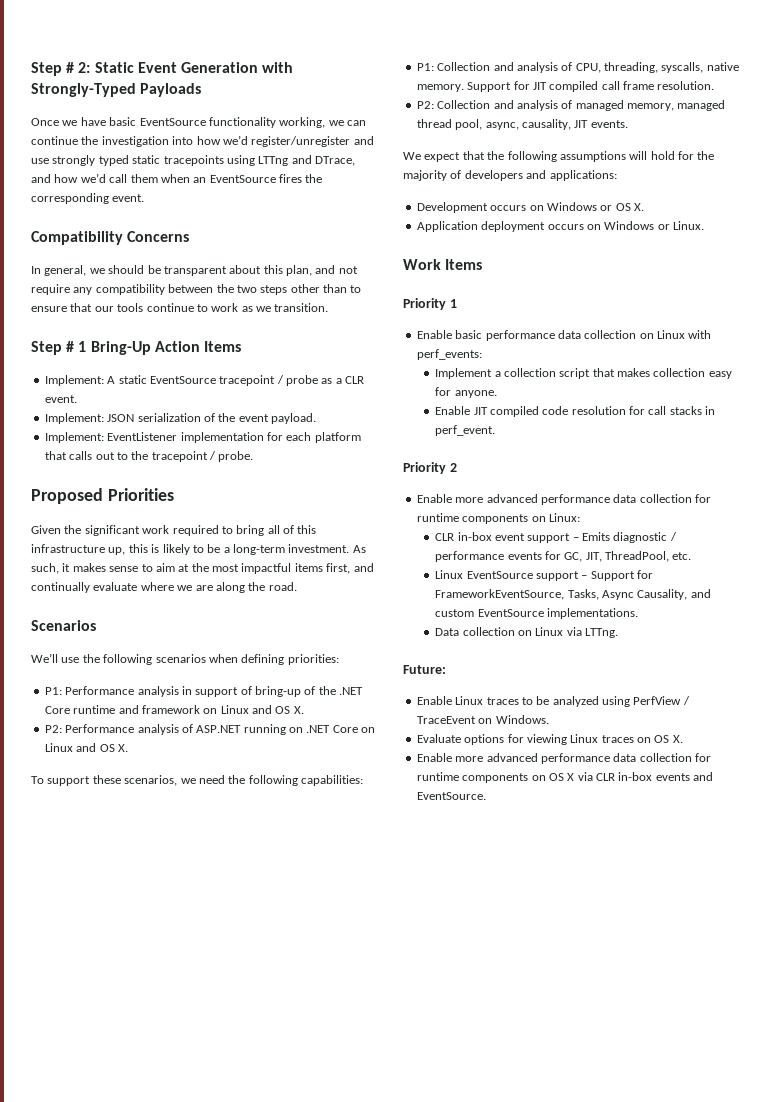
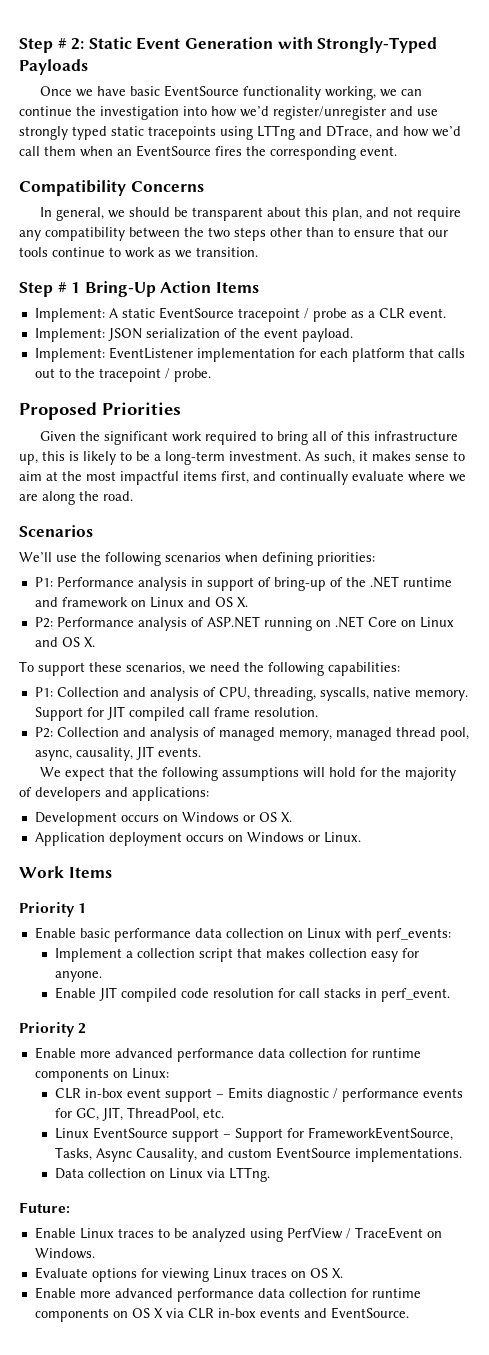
- P1: Performance analysis in support of bring-up of the .NET Core runtime and framework on Linux and OS X.
+ P1: Performance analysis in support of bring-up of the .NET runtime and framework on Linux and OS X.

